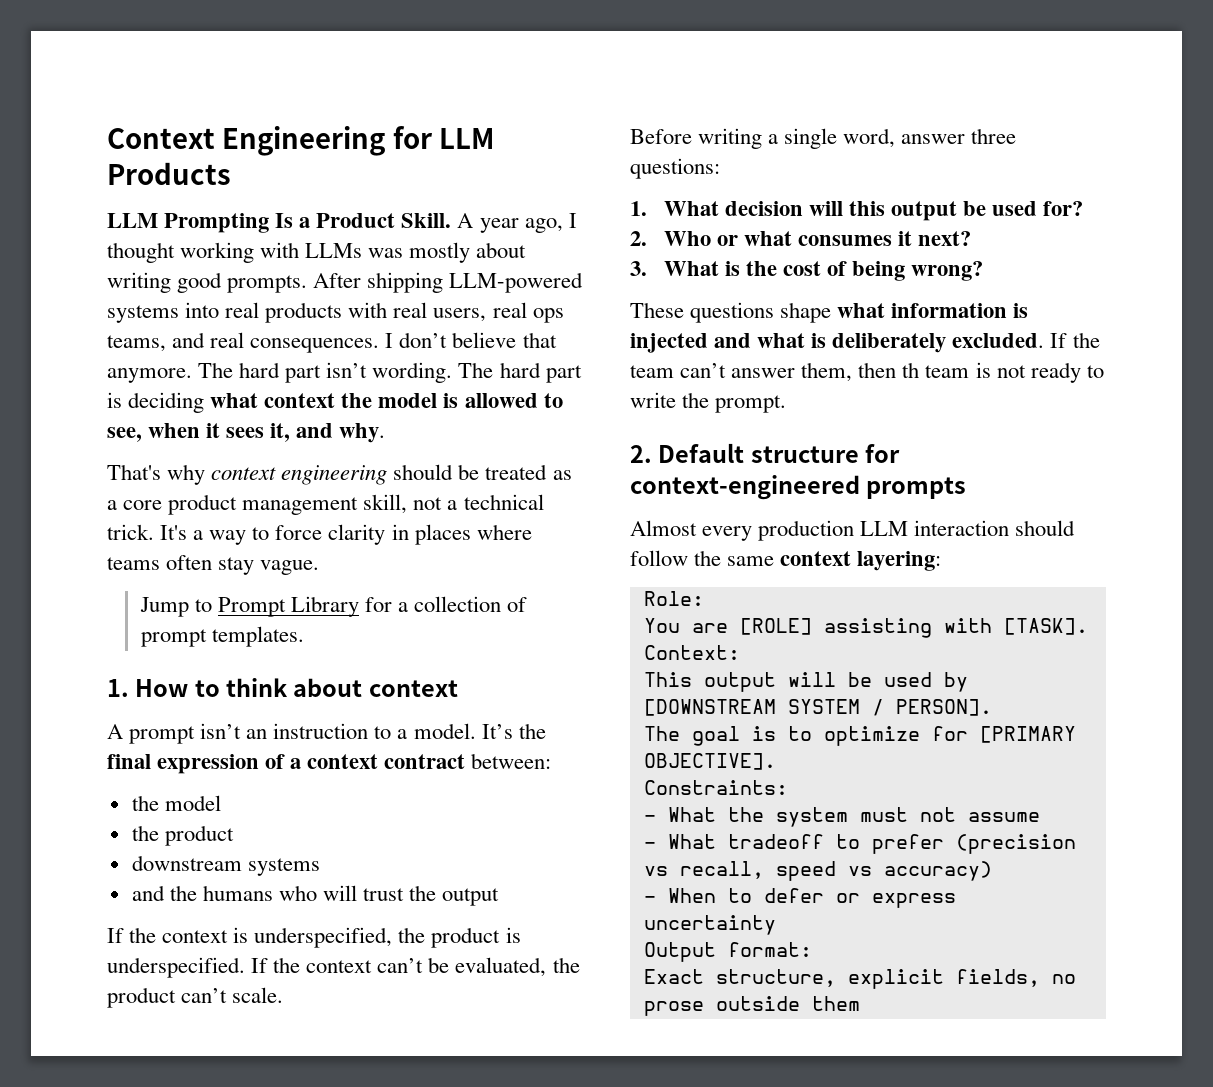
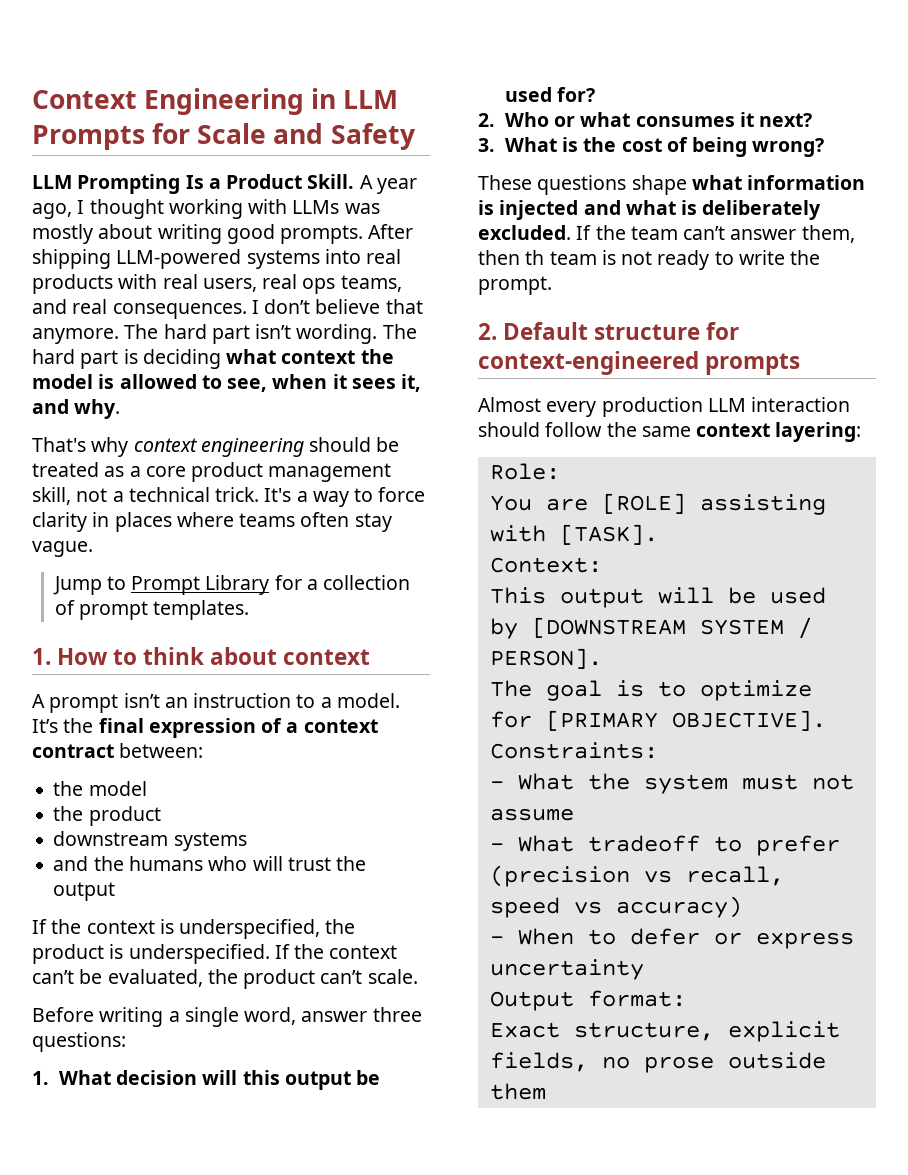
- Context Engineering for LLM Products
+ Context Engineering in LLM Prompts for Scale and Safety

